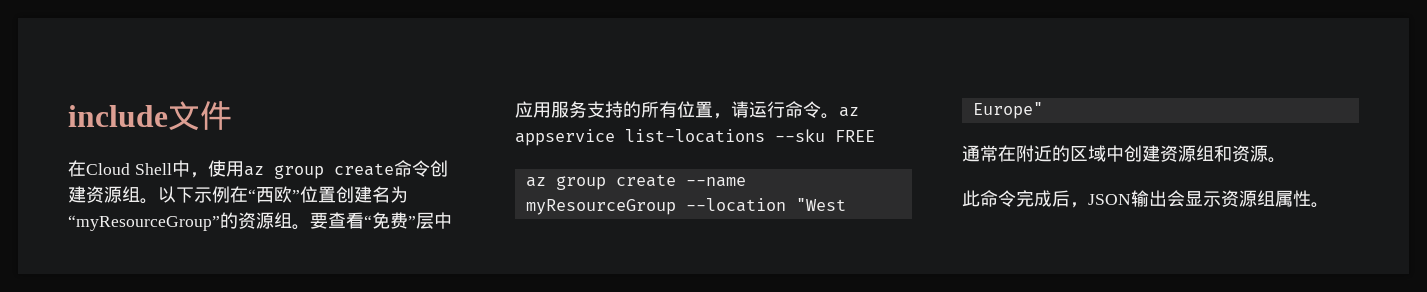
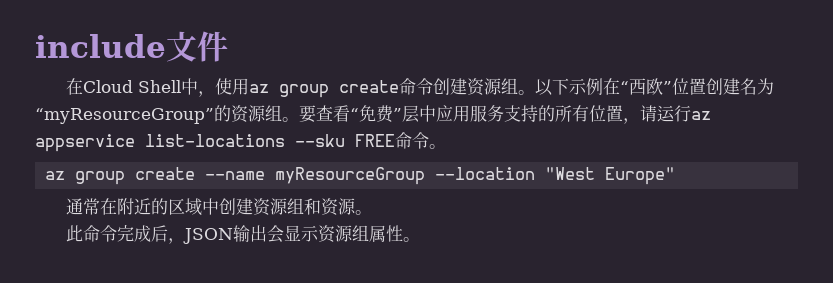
- 要查看“免费”层中应用服务支持的所有位置，请运行命令。az appservice list-locations --sku FREE
+ 要查看“免费”层中应用服务支持的所有位置，请运行az appservice list-locations --sku FREE命令。

